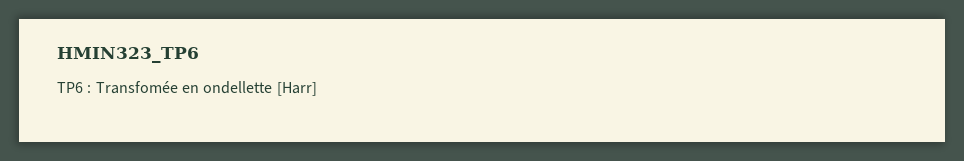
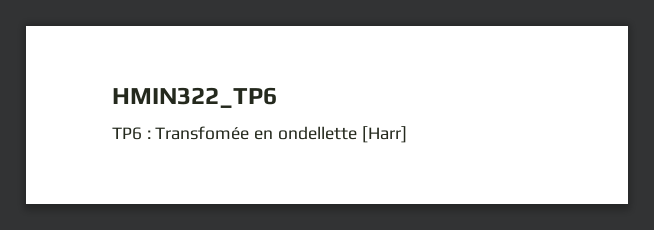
- HMIN323_TP6
+ HMIN322_TP6

